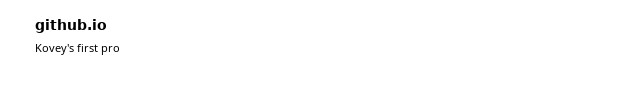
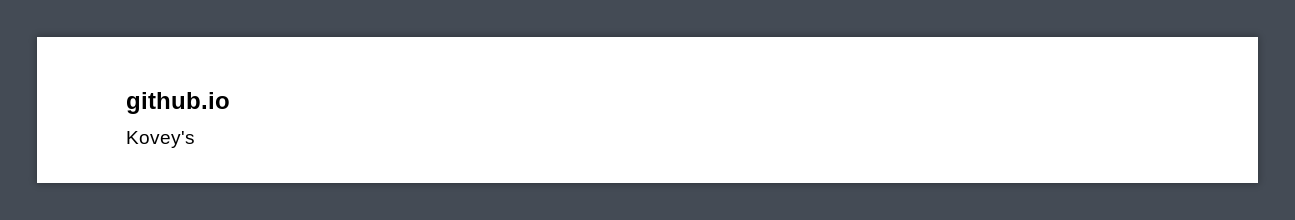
- Kovey's first pro
+ Kovey's

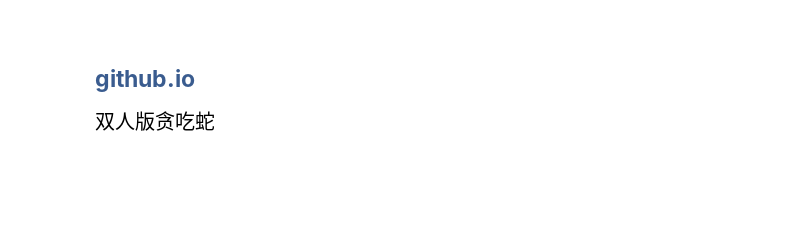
- Kovey's
+ 双人版贪吃蛇

